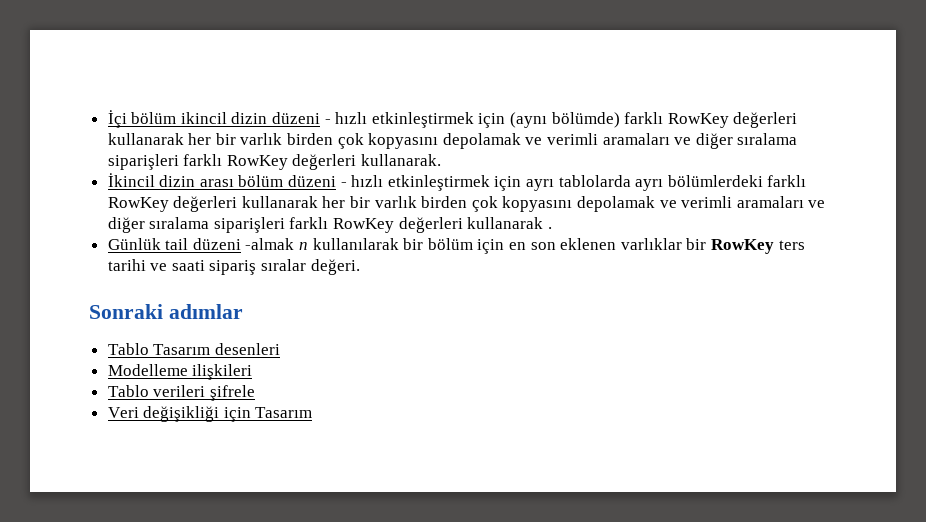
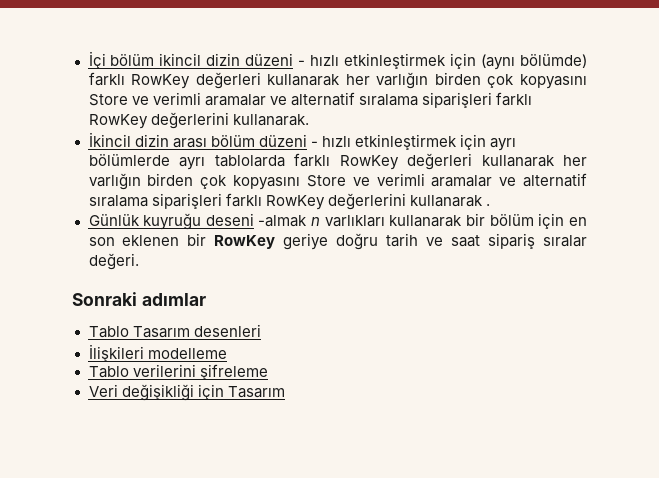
- İçi bölüm ikincil dizin düzeni - hızlı etkinleştirmek için (aynı bölümde) farklı RowKey değerleri kullanarak her bir varlık birden çok kopyasını depolamak ve verimli aramaları ve diğer sıralama siparişleri farklı RowKey değerleri kullanarak.
+ İçi bölüm ikincil dizin düzeni - hızlı etkinleştirmek için (aynı bölümde) farklı RowKey değerleri kullanarak her varlığın birden çok kopyasını Store ve verimli aramalar ve alternatif sıralama siparişleri farklı RowKey değerlerini kullanarak.
- İkincil dizin arası bölüm düzeni - hızlı etkinleştirmek için ayrı tablolarda ayrı bölümlerdeki farklı RowKey değerleri kullanarak her bir varlık birden çok kopyasını depolamak ve verimli aramaları ve diğer sıralama siparişleri farklı RowKey değerleri kullanarak .
+ İkincil dizin arası bölüm düzeni - hızlı etkinleştirmek için ayrı bölümlerde ayrı tablolarda farklı RowKey değerleri kullanarak her varlığın birden çok kopyasını Store ve verimli aramalar ve alternatif sıralama siparişleri farklı RowKey değerlerini kullanarak .
- Günlük tail düzeni -almak n kullanılarak bir bölüm için en son eklenen varlıklar bir RowKey ters tarihi ve saati sipariş sıralar değeri.
+ Günlük kuyruğu deseni -almak n varlıkları kullanarak bir bölüm için en son eklenen bir RowKey geriye doğru tarih ve saat sipariş sıralar değeri.
- Modelleme ilişkileri
- Tablo verileri şifrele
+ İlişkileri modelleme
+ Tablo verilerini şifreleme

